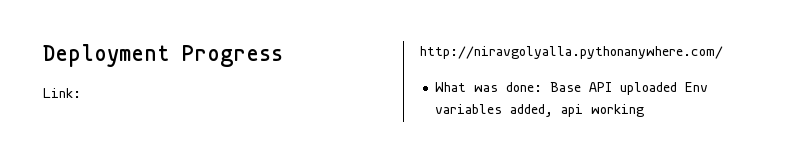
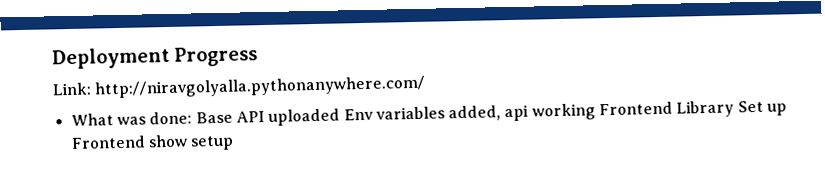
- What was done: Base API uploaded Env variables added, api working
+ What was done: Base API uploaded Env variables added, api working Frontend Library Set up Frontend show setup

